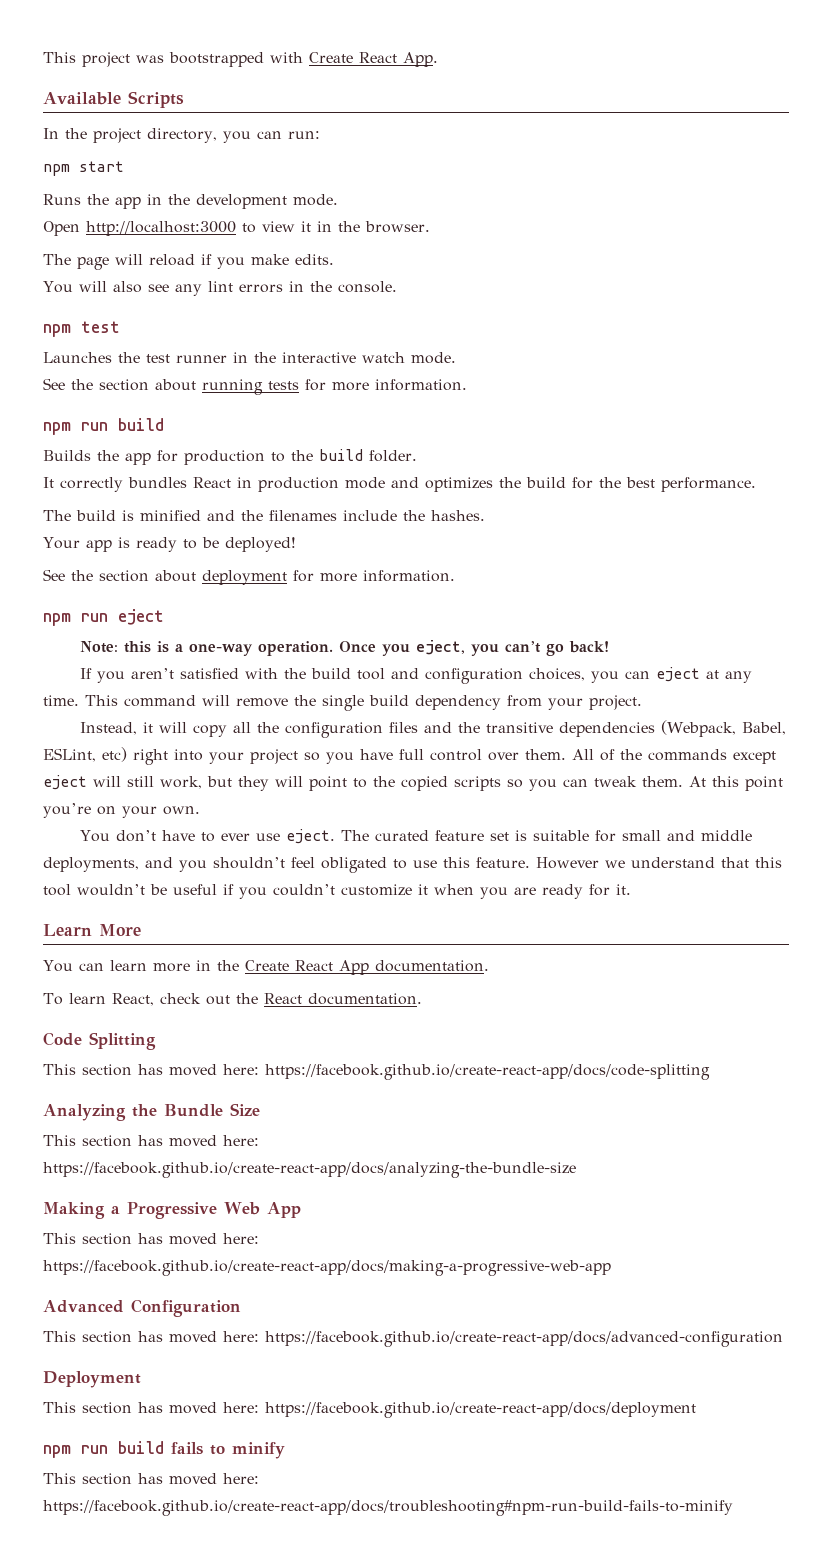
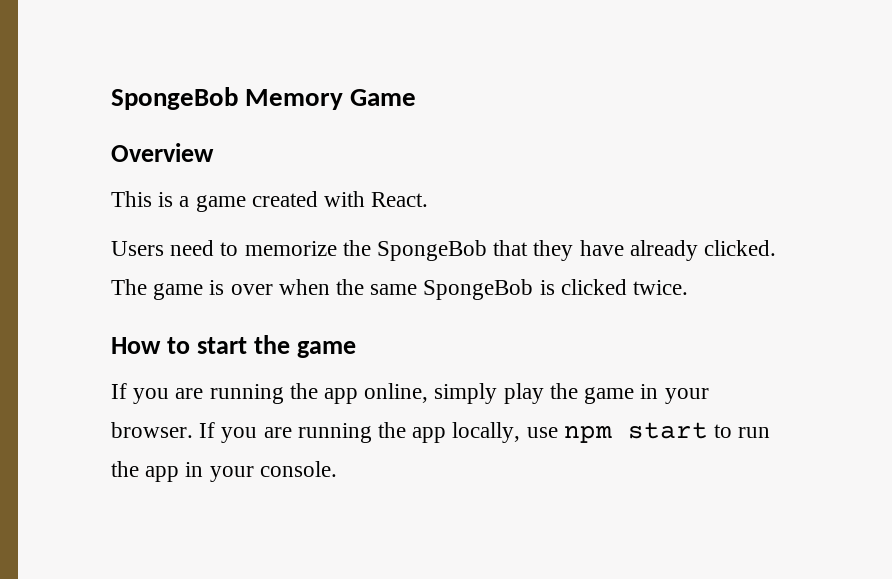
- This project was bootstrapped with Create React App.
- Available Scripts
- In the project directory, you can run:
- npm start
- Runs the app in the development mode.
- Open http://localhost:3000 to view it in the browser.
- The page will reload if you make edits.
- You will also see any lint errors in the console.
- npm test
- Launches the test runner in the interactive watch mode.
- See the section about running tests for more information.
- npm run build
- Builds the app for production to the build folder.
- It correctly bundles React in production mode and optimizes the build for the best performance.
- The build is minified and the filenames include the hashes.
- Your app is ready to be deployed!
- See the section about deployment for more information.
- npm run eject
- Note: this is a one-way operation. Once you eject, you can’t go back!
- If you aren’t satisfied with the build tool and configuration choices, you can eject at any time. This command will remove the single build dependency from your project.
- Instead, it will copy all the configuration files and the transitive dependencies (Webpack, Babel, ESLint, etc) right into your project so you have full control over them. All of the commands except eject will still work, but they will point to the copied scripts so you can tweak them. At this point you’re on your own.
- You don’t have to ever use eject. The curated feature set is suitable for small and middle deployments, and you shouldn’t feel obligated to use this feature. However we understand that this tool wouldn’t be useful if you couldn’t customize it when you are ready for it.
- Learn More
- You can learn more in the Create React App documentation.
- To learn React, check out the React documentation.
- Code Splitting
- This section has moved here: https://facebook.github.io/create-react-app/docs/code-splitting
- Analyzing the Bundle Size
- This section has moved here: https://facebook.github.io/create-react-app/docs/analyzing-the-bundle-size
- Making a Progressive Web App
- This section has moved here: https://facebook.github.io/create-react-app/docs/making-a-progressive-web-app
- Advanced Configuration
- This section has moved here: https://facebook.github.io/create-react-app/docs/advanced-configuration
- Deployment
- This section has moved here: https://facebook.github.io/create-react-app/docs/deployment
- npm run build fails to minify
- This section has moved here: https://facebook.github.io/create-react-app/docs/troubleshooting#npm-run-build-fails-to-minify
+ SpongeBob Memory Game
+ Overview
+ This is a game created with React.
+ Users need to memorize the SpongeBob that they have already clicked. The game is over when the same SpongeBob is clicked twice.
+ How to start the game
+ If you are running the app online, simply play the game in your browser. If you are running the app locally, use npm start to run the app in your console.

